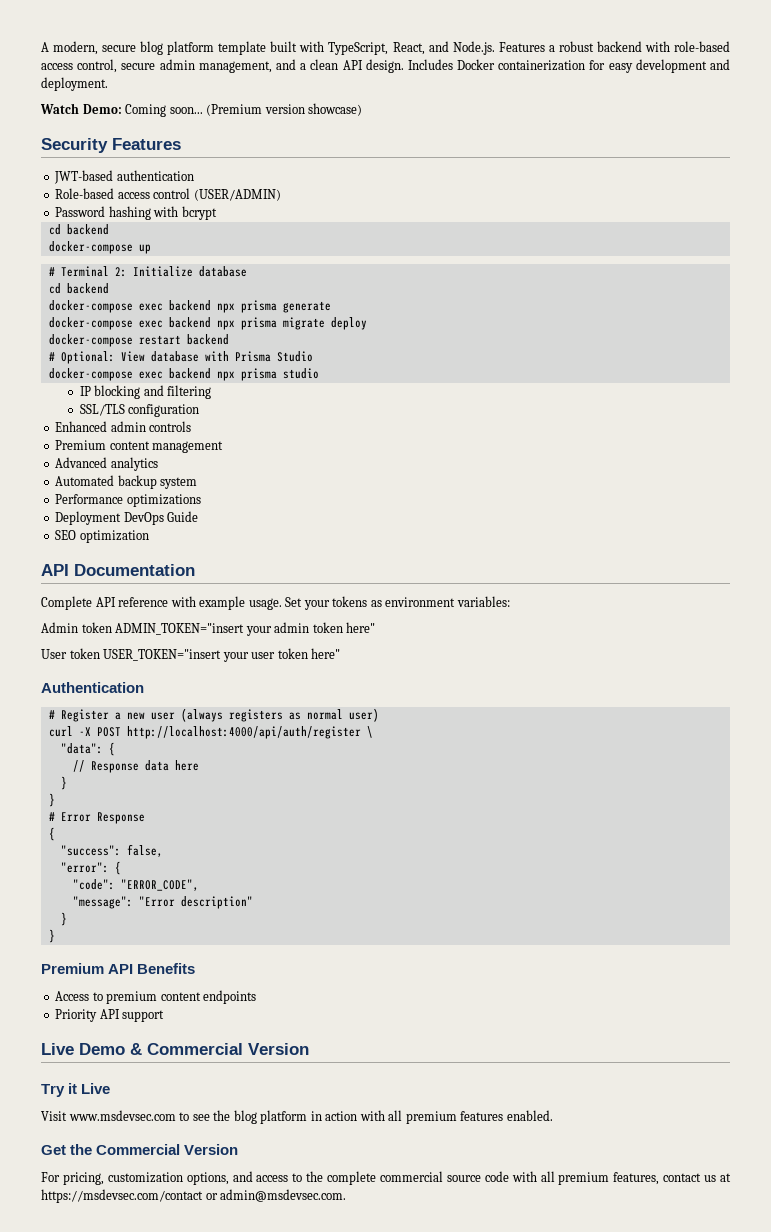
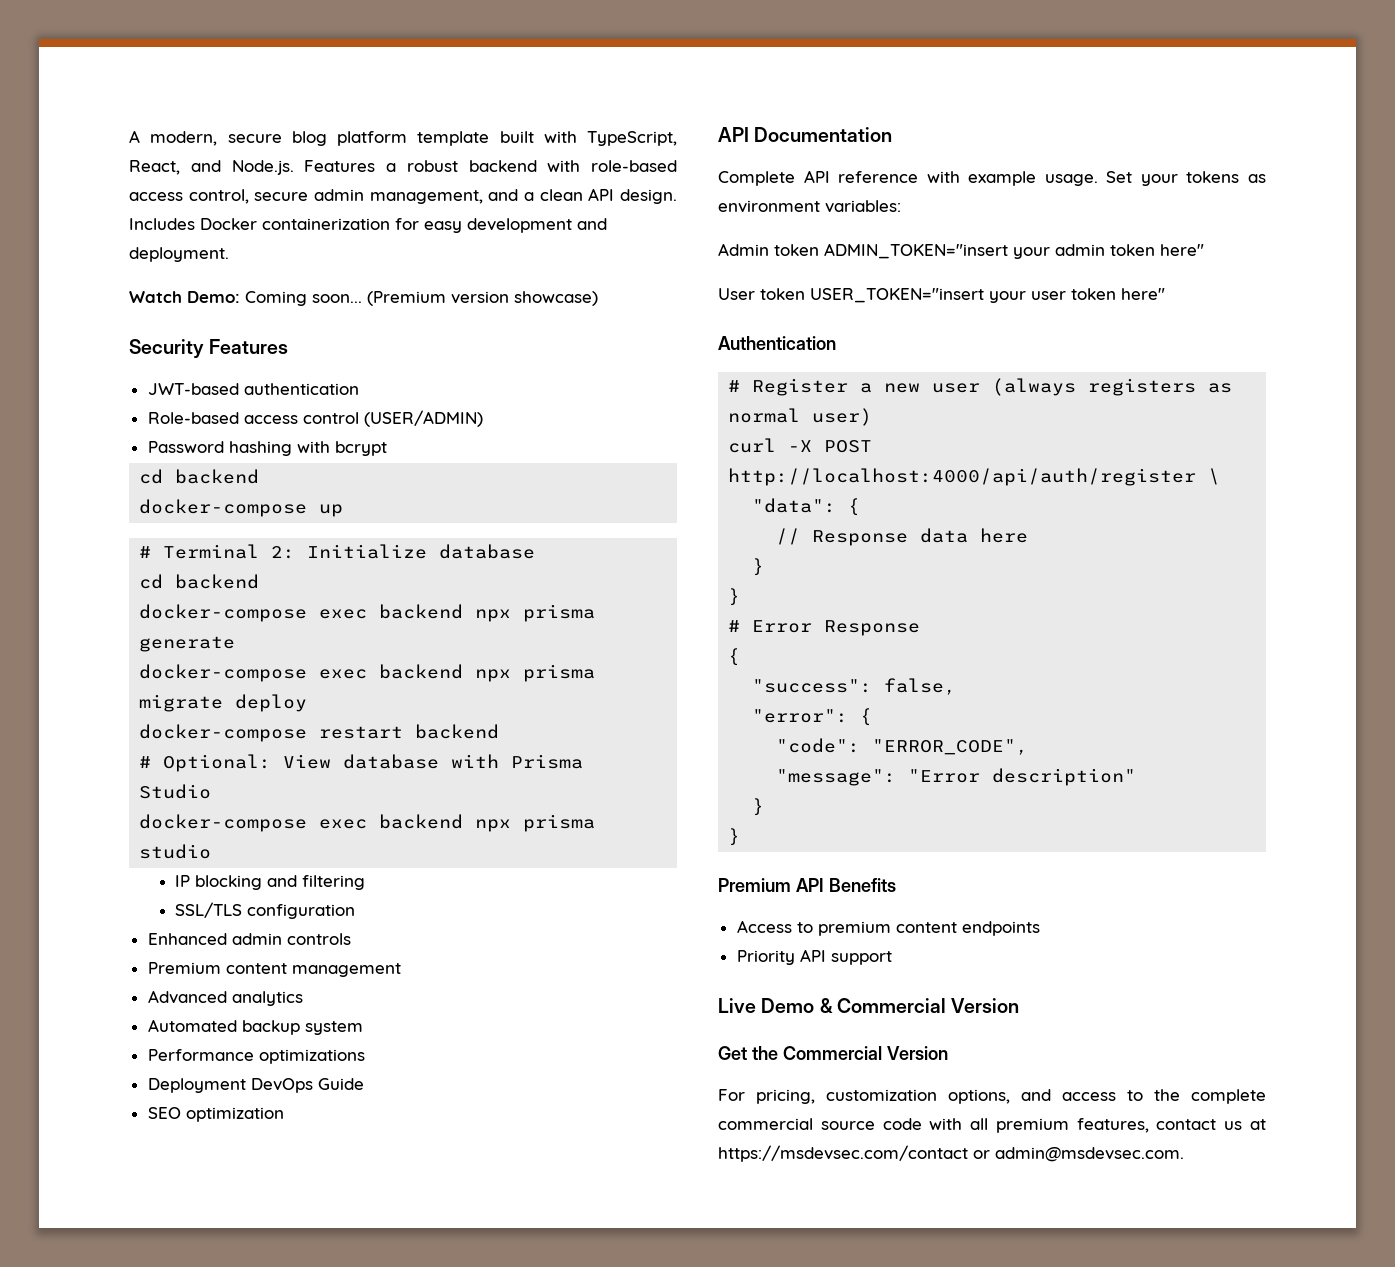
- Try it Live
- Visit www.msdevsec.com to see the blog platform in action with all premium features enabled.

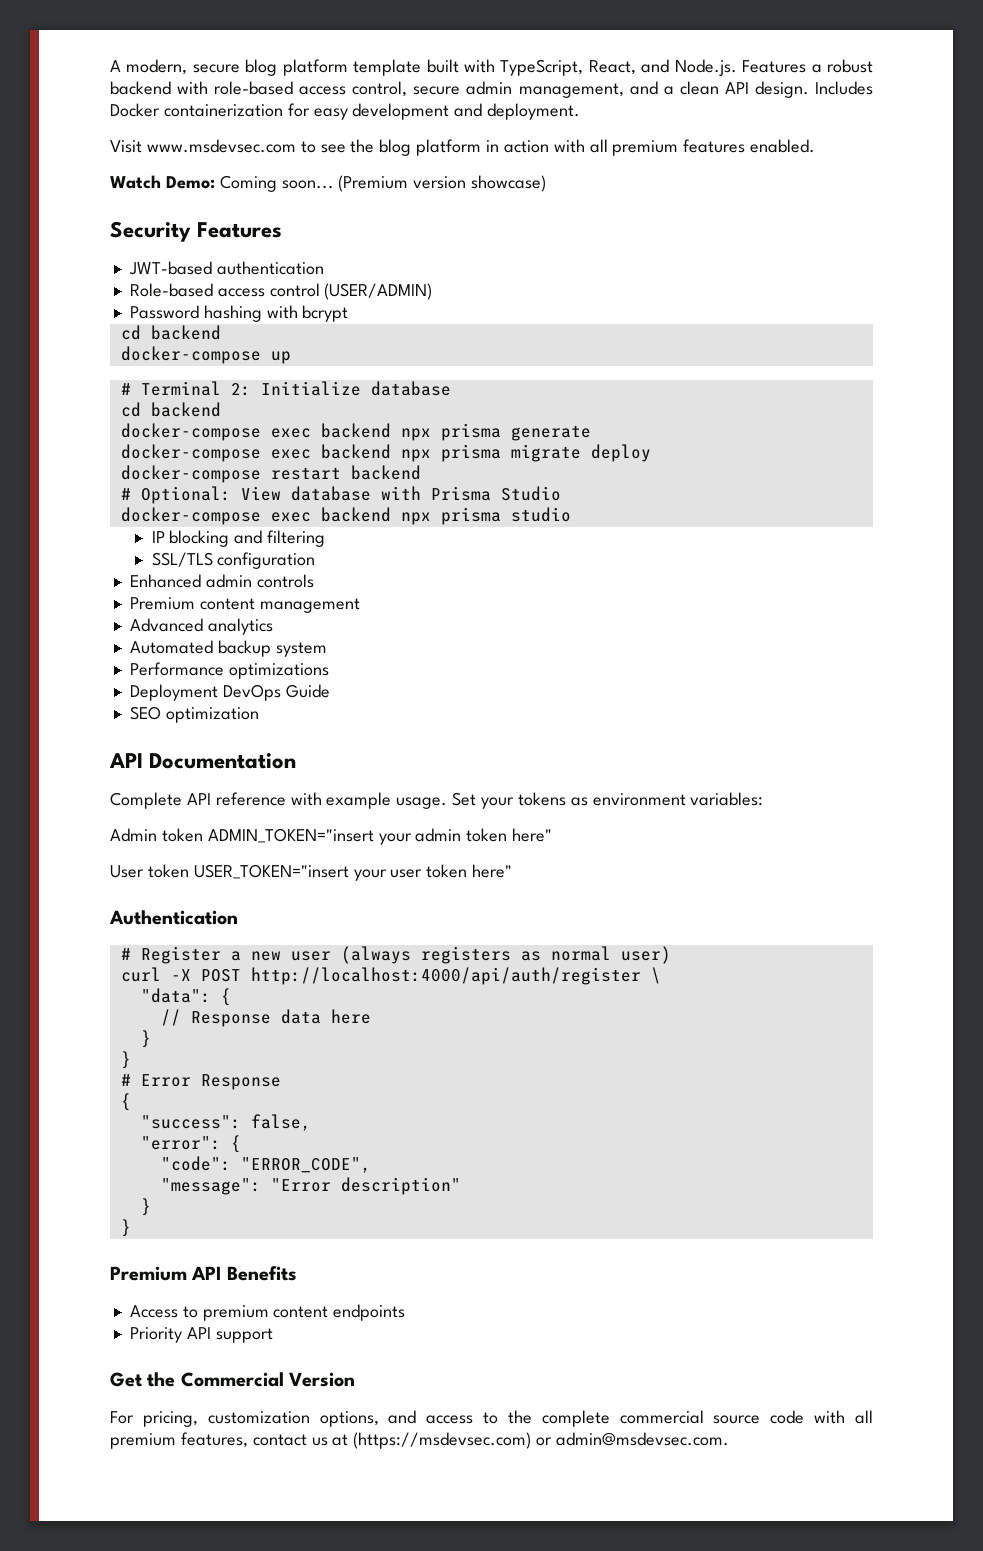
+ Visit www.msdevsec.com to see the blog platform in action with all premium features enabled.
- Live Demo & Commercial Version
- For pricing, customization options, and access to the complete commercial source code with all premium features, contact us at https://msdevsec.com/contact or admin@msdevsec.com.
+ For pricing, customization options, and access to the complete commercial source code with all premium features, contact us at (https://msdevsec.com) or admin@msdevsec.com.

